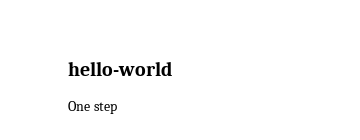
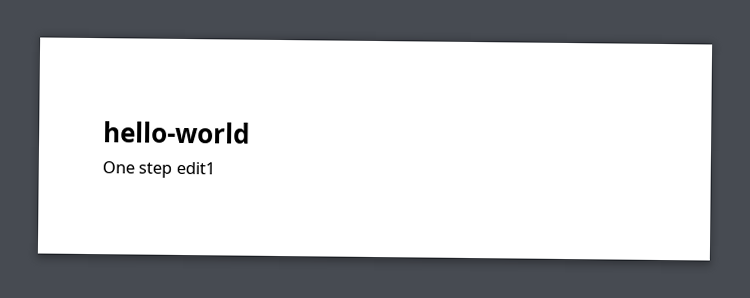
- One step
+ One step edit1

